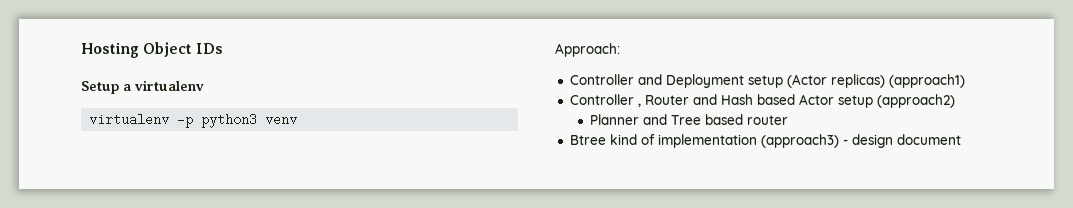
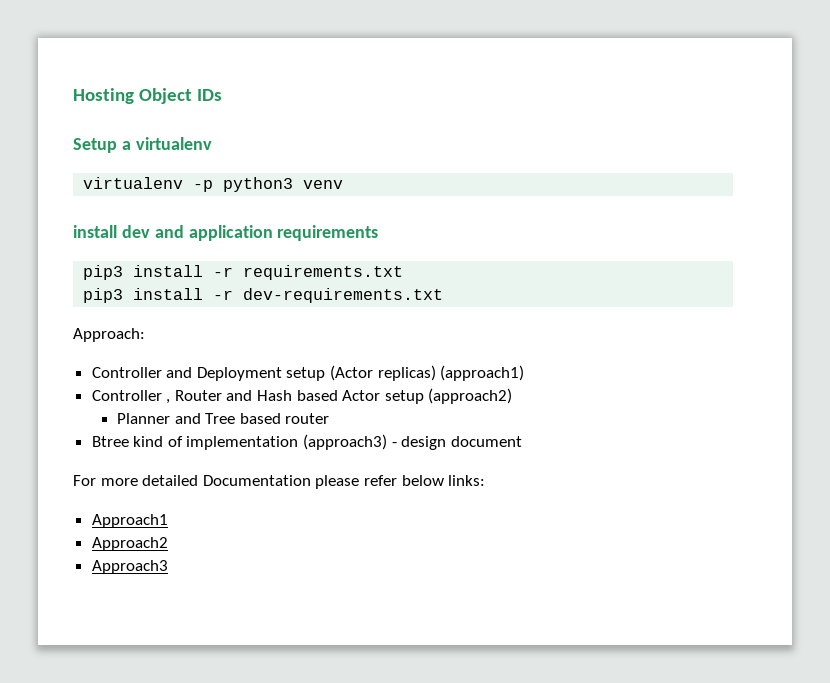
+ install dev and application requirements
+ pip3 install -r requirements.txt
+ pip3 install -r dev-requirements.txt
+ For more detailed Documentation please refer below links:
+ Approach1
+ Approach2
+ Approach3

